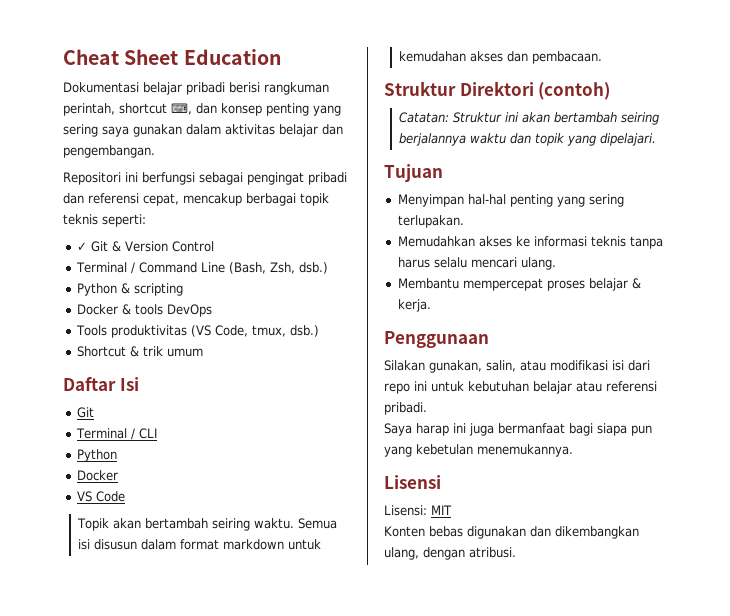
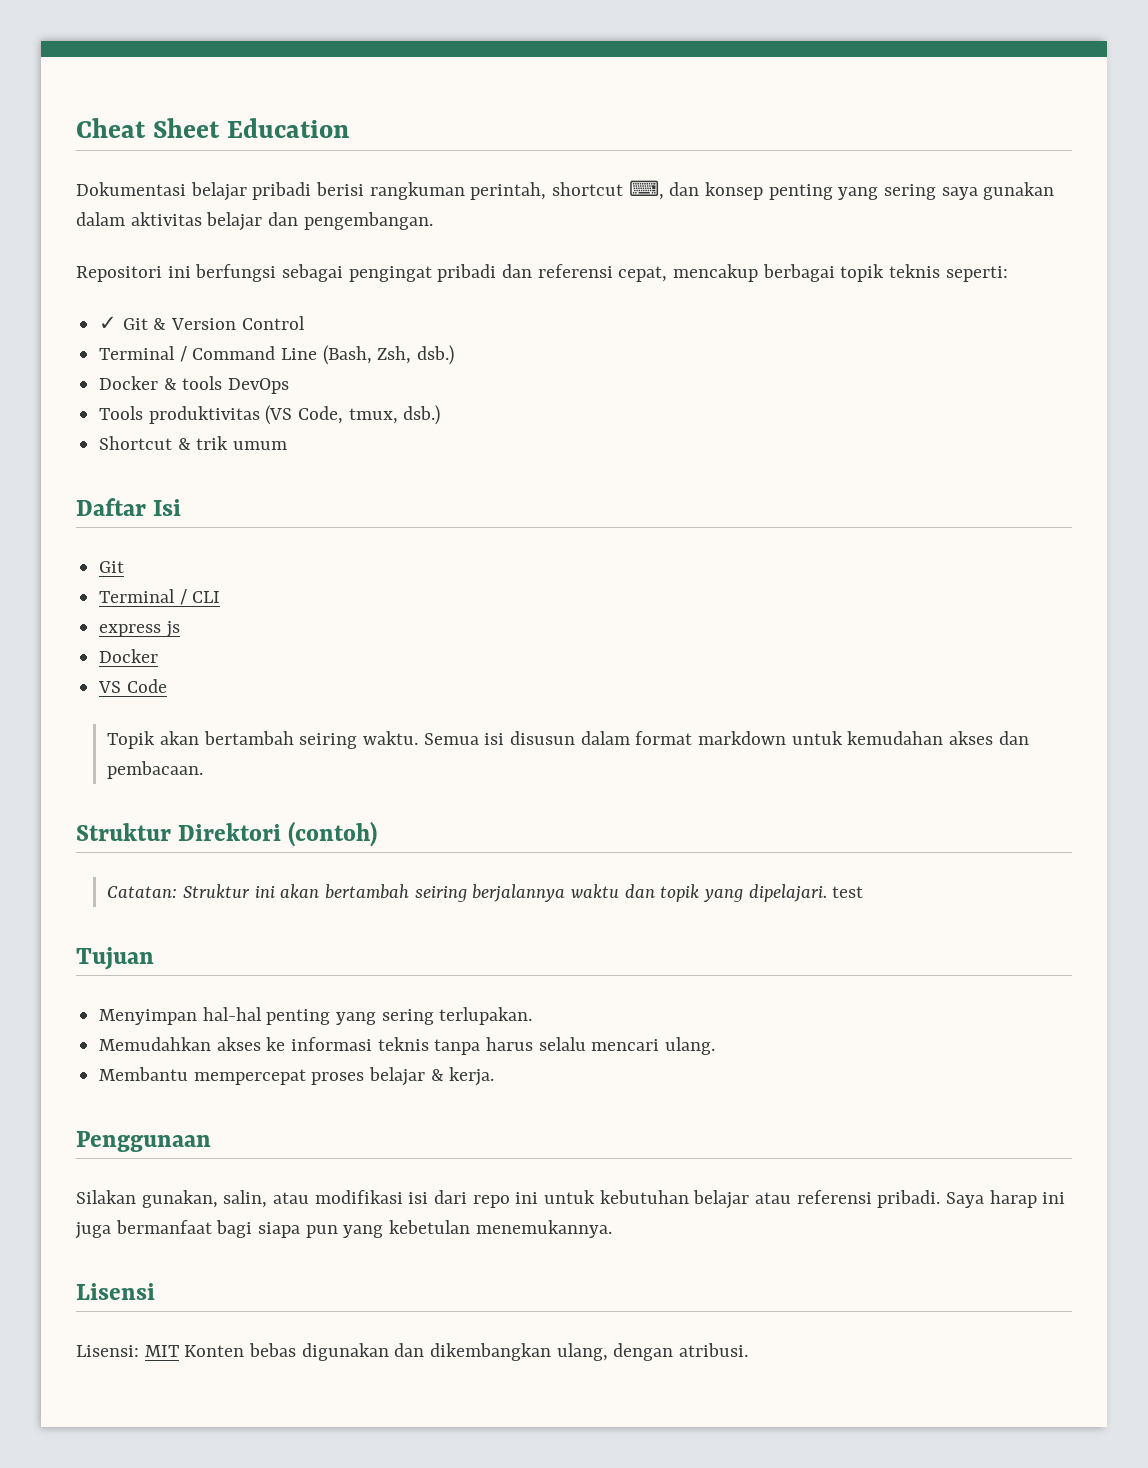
- Python & scripting
  Terminal / CLI
- Python
+ express js
- Catatan: Struktur ini akan bertambah seiring berjalannya waktu dan topik yang dipelajari.
+ Catatan: Struktur ini akan bertambah seiring berjalannya waktu dan topik yang dipelajari. test
- Silakan gunakan, salin, atau modifikasi isi dari repo ini untuk kebutuhan belajar atau referensi pribadi.
- Saya harap ini juga bermanfaat bagi siapa pun yang kebetulan menemukannya.
+ Silakan gunakan, salin, atau modifikasi isi dari repo ini untuk kebutuhan belajar atau referensi pribadi. Saya harap ini juga bermanfaat bagi siapa pun yang kebetulan menemukannya.
- Lisensi: MIT
- Konten bebas digunakan dan dikembangkan ulang, dengan atribusi.
+ Lisensi: MIT Konten bebas digunakan dan dikembangkan ulang, dengan atribusi.

